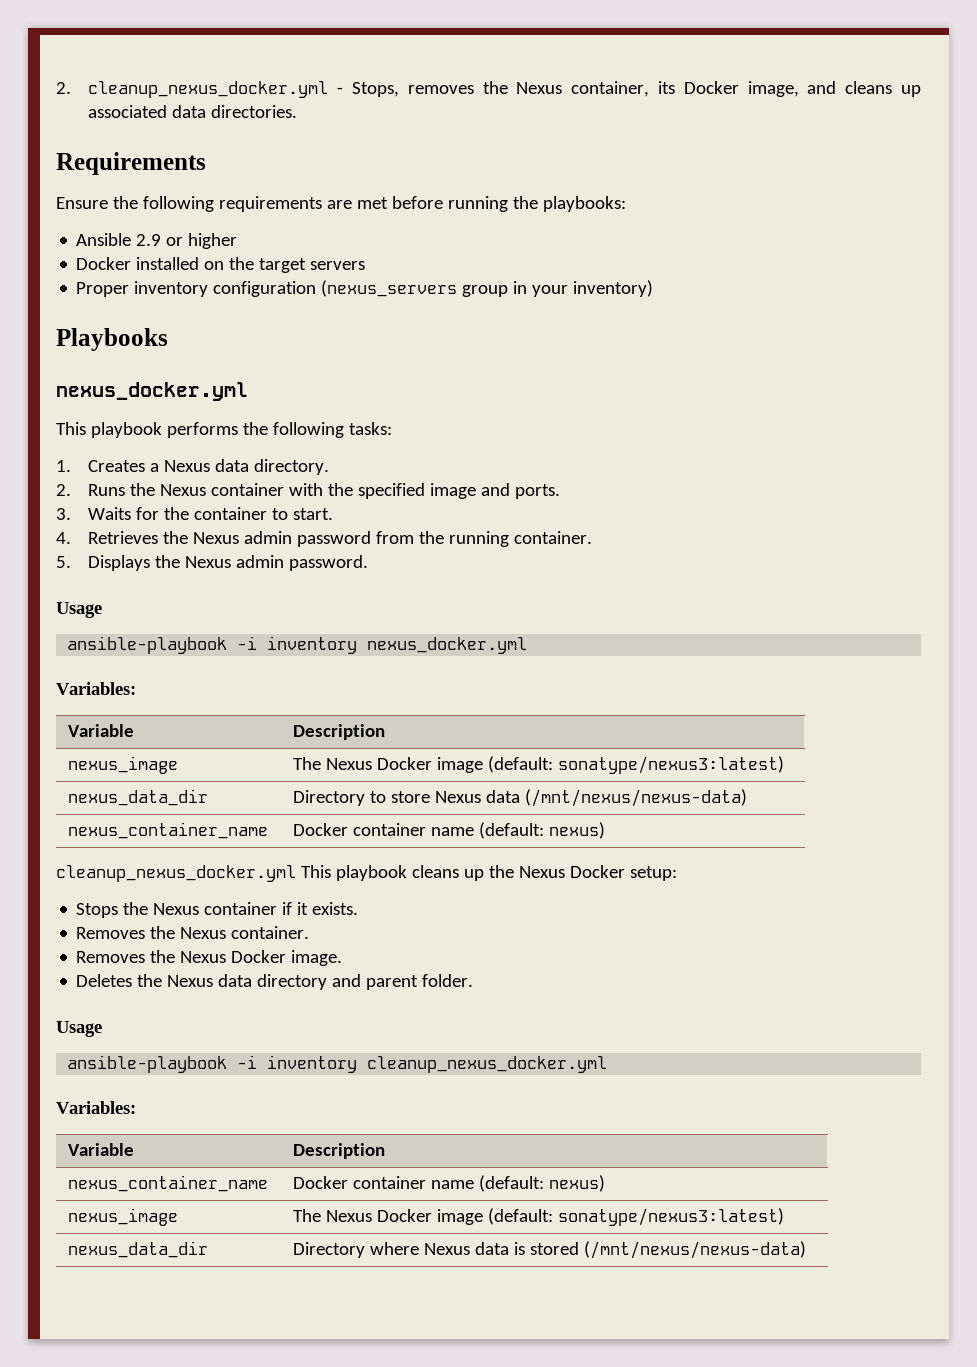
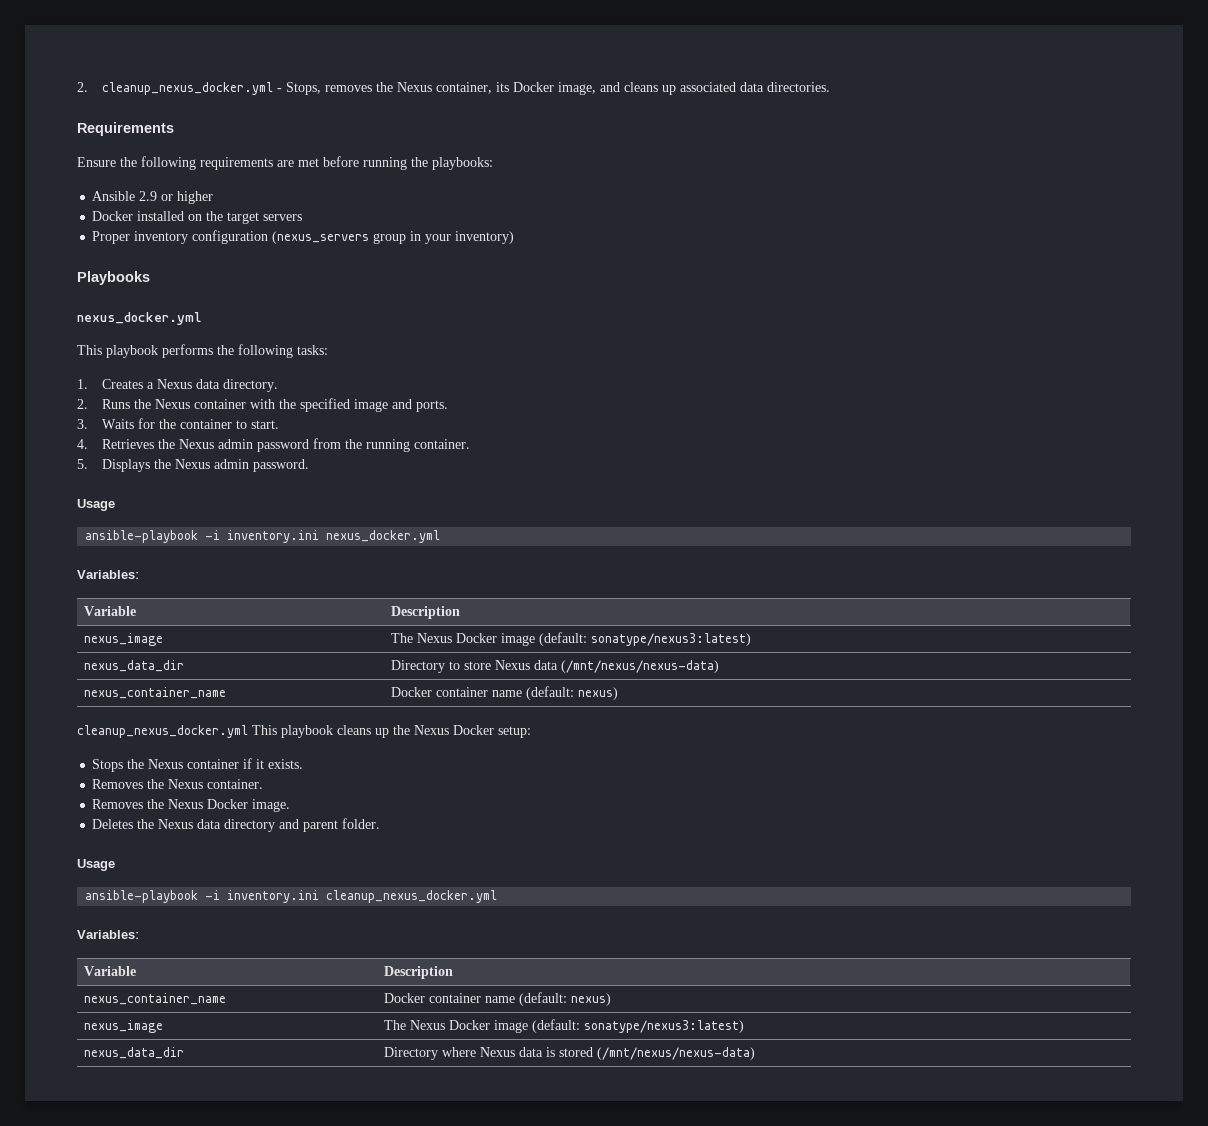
- ansible-playbook -i inventory nexus_docker.yml
+ ansible-playbook -i inventory.ini nexus_docker.yml
- ansible-playbook -i inventory cleanup_nexus_docker.yml
+ ansible-playbook -i inventory.ini cleanup_nexus_docker.yml

